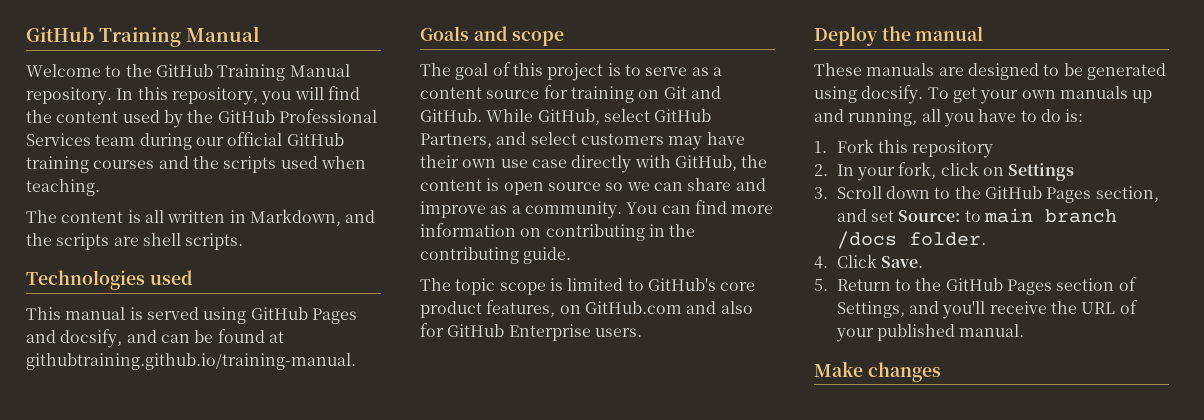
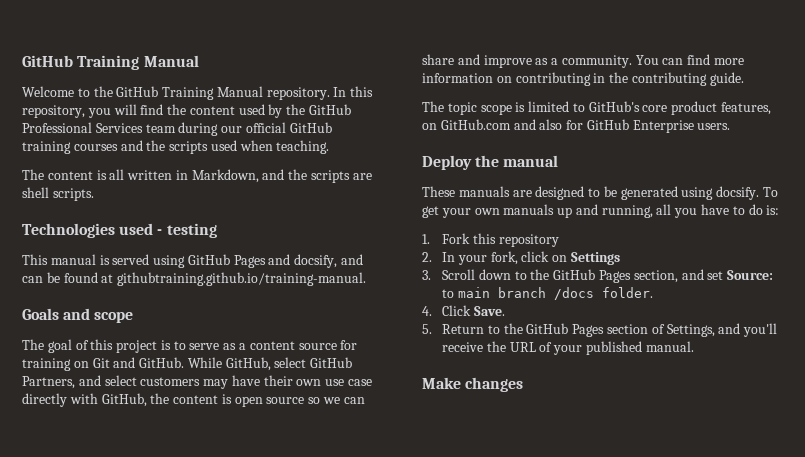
- Technologies used
+ Technologies used - testing

